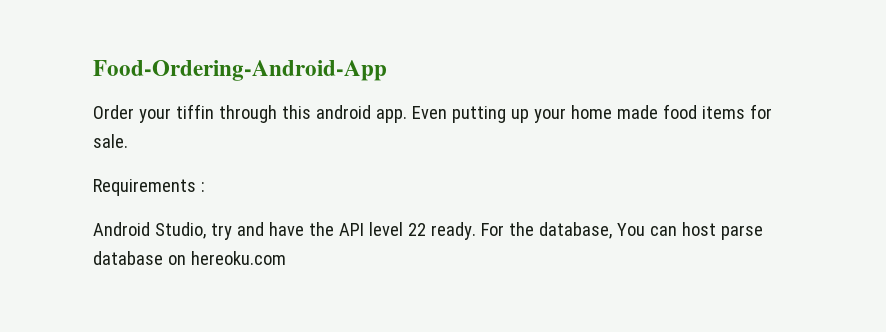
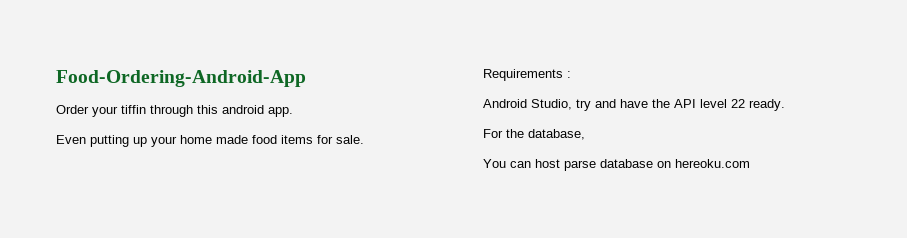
- Order your tiffin through this android app. Even putting up your home made food items for sale.
+ Order your tiffin through this android app.
+ Even putting up your home made food items for sale.
- Android Studio, try and have the API level 22 ready. For the database, You can host parse database on hereoku.com
+ Android Studio, try and have the API level 22 ready.
+ For the database,
+ You can host parse database on hereoku.com

